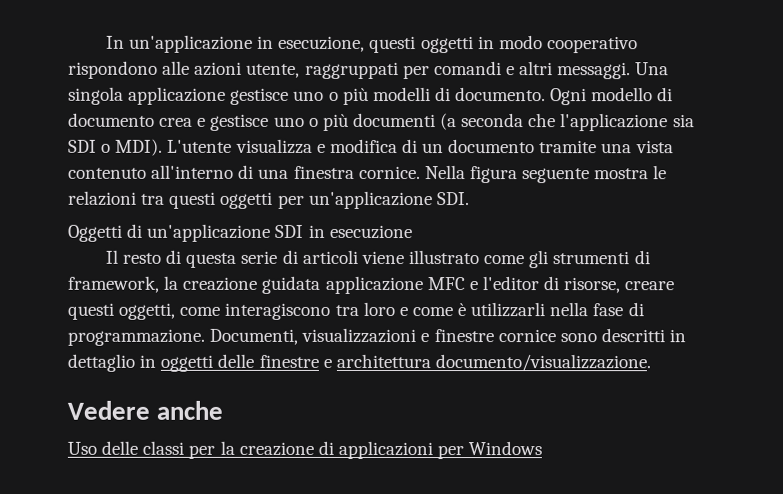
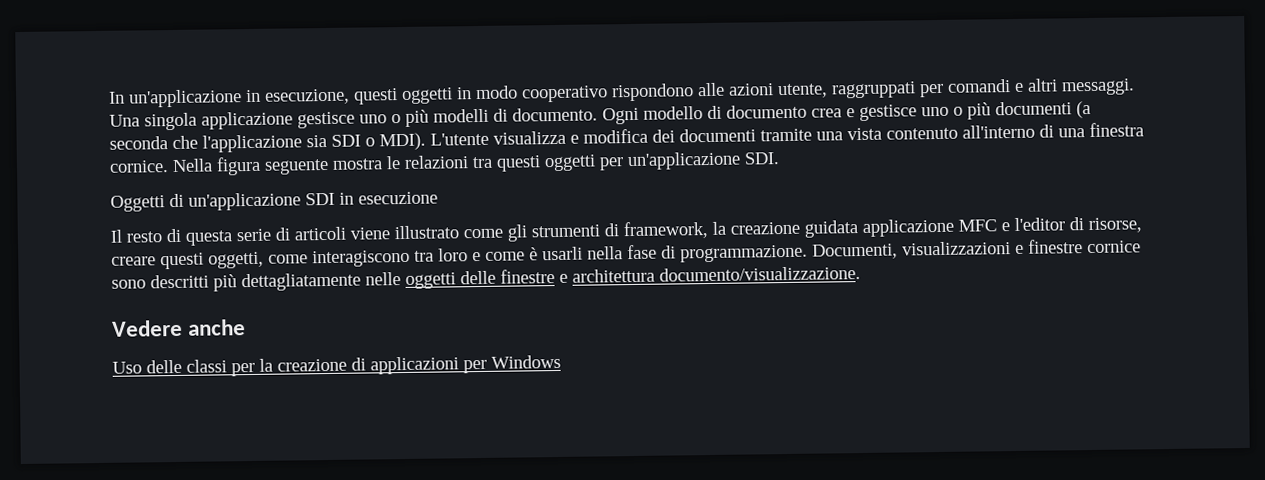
- L'utente visualizza e modifica di un documento tramite una vista contenuto all'interno di una finestra cornice.
+ L'utente visualizza e modifica dei documenti tramite una vista contenuto all'interno di una finestra cornice.
- Il resto di questa serie di articoli viene illustrato come gli strumenti di framework, la creazione guidata applicazione MFC e l'editor di risorse, creare questi oggetti, come interagiscono tra loro e come è utilizzarli nella fase di programmazione.
+ Il resto di questa serie di articoli viene illustrato come gli strumenti di framework, la creazione guidata applicazione MFC e l'editor di risorse, creare questi oggetti, come interagiscono tra loro e come è usarli nella fase di programmazione.
- Documenti, visualizzazioni e finestre cornice sono descritti in dettaglio in oggetti delle finestre e architettura documento/visualizzazione.
+ Documenti, visualizzazioni e finestre cornice sono descritti più dettagliatamente nelle oggetti delle finestre e architettura documento/visualizzazione.

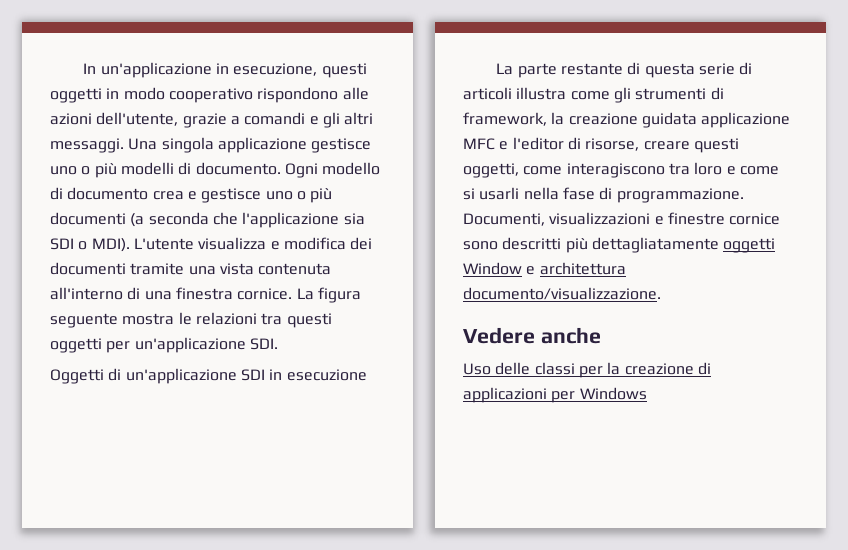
- In un'applicazione in esecuzione, questi oggetti in modo cooperativo rispondono alle azioni utente, raggruppati per comandi e altri messaggi.
+ In un'applicazione in esecuzione, questi oggetti in modo cooperativo rispondono alle azioni dell'utente, grazie a comandi e gli altri messaggi.
- L'utente visualizza e modifica dei documenti tramite una vista contenuto all'interno di una finestra cornice.
+ L'utente visualizza e modifica dei documenti tramite una vista contenuta all'interno di una finestra cornice.
- Nella figura seguente mostra le relazioni tra questi oggetti per un'applicazione SDI.
+ La figura seguente mostra le relazioni tra questi oggetti per un'applicazione SDI.
- Il resto di questa serie di articoli viene illustrato come gli strumenti di framework, la creazione guidata applicazione MFC e l'editor di risorse, creare questi oggetti, come interagiscono tra loro e come è usarli nella fase di programmazione.
+ La parte restante di questa serie di articoli illustra come gli strumenti di framework, la creazione guidata applicazione MFC e l'editor di risorse, creare questi oggetti, come interagiscono tra loro e come si usarli nella fase di programmazione.
- Documenti, visualizzazioni e finestre cornice sono descritti più dettagliatamente nelle oggetti delle finestre e architettura documento/visualizzazione.
+ Documenti, visualizzazioni e finestre cornice sono descritti più dettagliatamente oggetti Window e architettura documento/visualizzazione.

